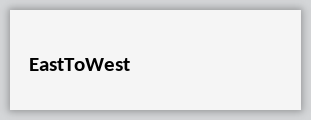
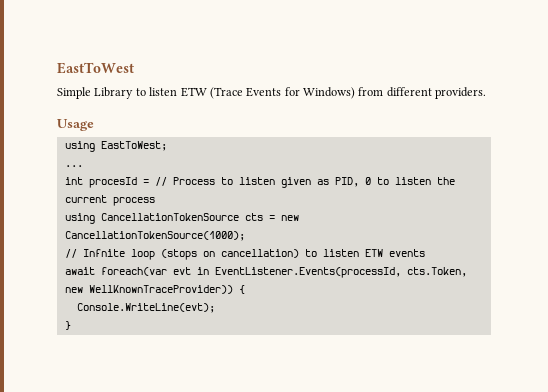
+ Simple Library to listen ETW (Trace Events for Windows) from different providers.
+ Usage
+ using EastToWest;
+ ...
+ int procesId = // Process to listen given as PID, 0 to listen the current process
+ using CancellationTokenSource cts = new CancellationTokenSource(1000);
+ // Infnite loop (stops on cancellation) to listen ETW events
+ await foreach(var evt in EventListener.Events(processId, cts.Token, new WellKnownTraceProvider)) {
+ Console.WriteLine(evt);
+ }

